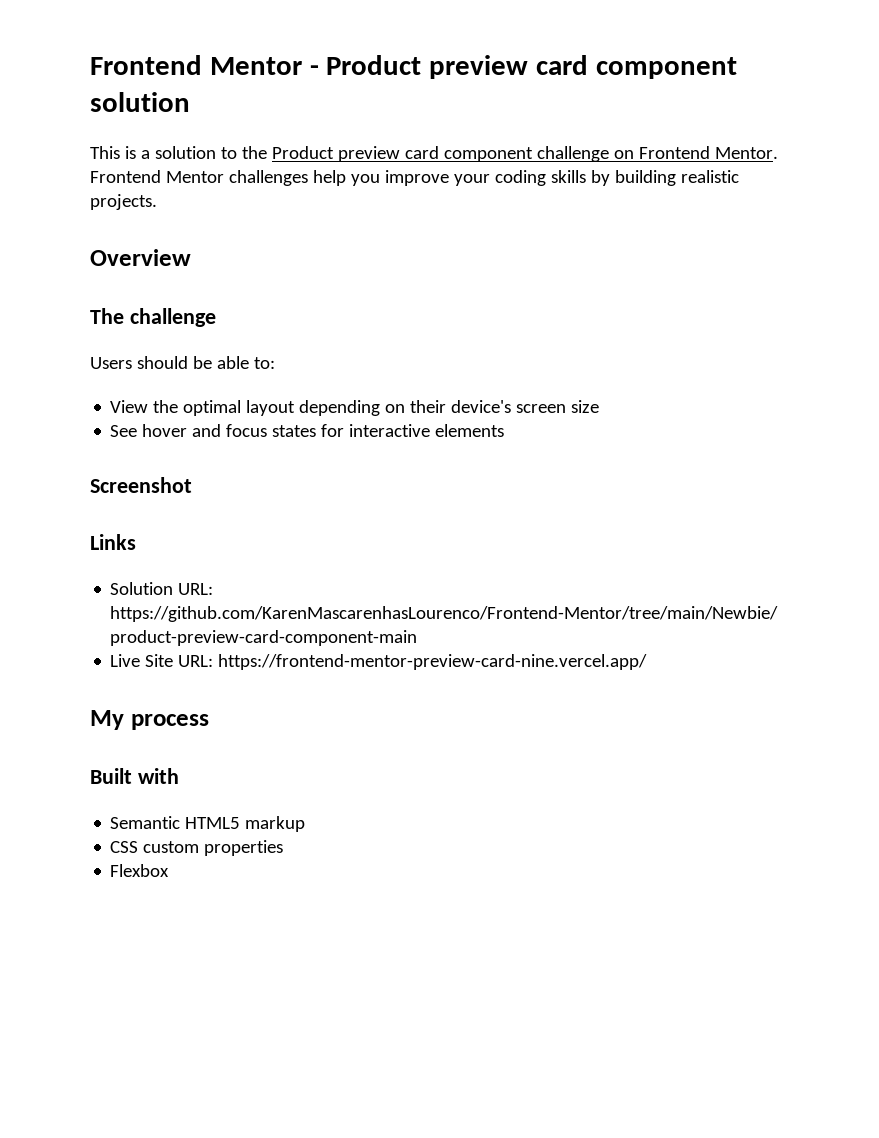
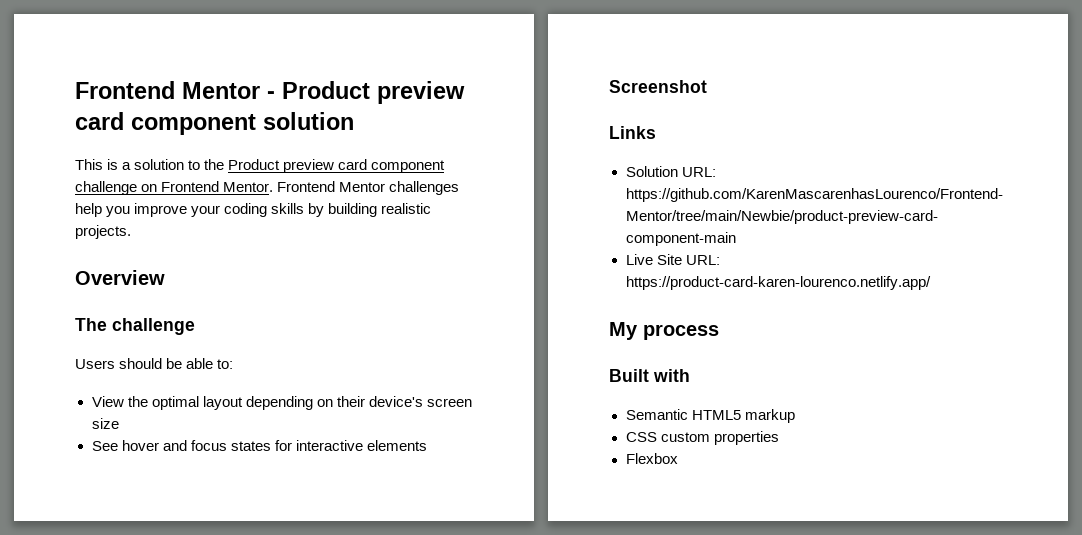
- Live Site URL: https://frontend-mentor-preview-card-nine.vercel.app/
+ Live Site URL: https://product-card-karen-lourenco.netlify.app/

